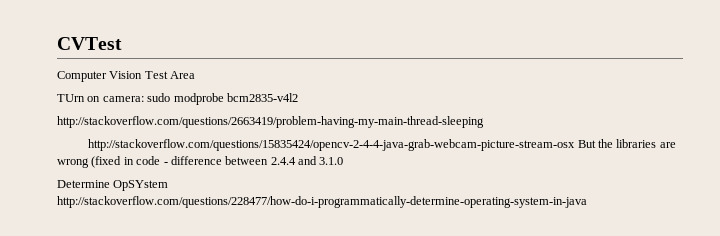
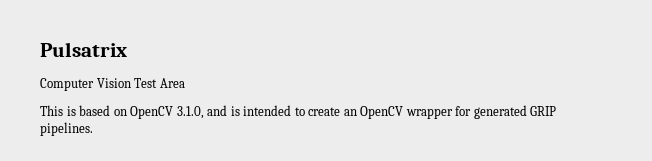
- CVTest
+ Pulsatrix
- TUrn on camera: sudo modprobe bcm2835-v4l2
- http://stackoverflow.com/questions/2663419/problem-having-my-main-thread-sleeping
- http://stackoverflow.com/questions/15835424/opencv-2-4-4-java-grab-webcam-picture-stream-osx But the libraries are wrong (fixed in code - difference between 2.4.4 and 3.1.0
- Determine OpSYstem http://stackoverflow.com/questions/228477/how-do-i-programmatically-determine-operating-system-in-java
+ This is based on OpenCV 3.1.0, and is intended to create an OpenCV wrapper for generated GRIP pipelines.

